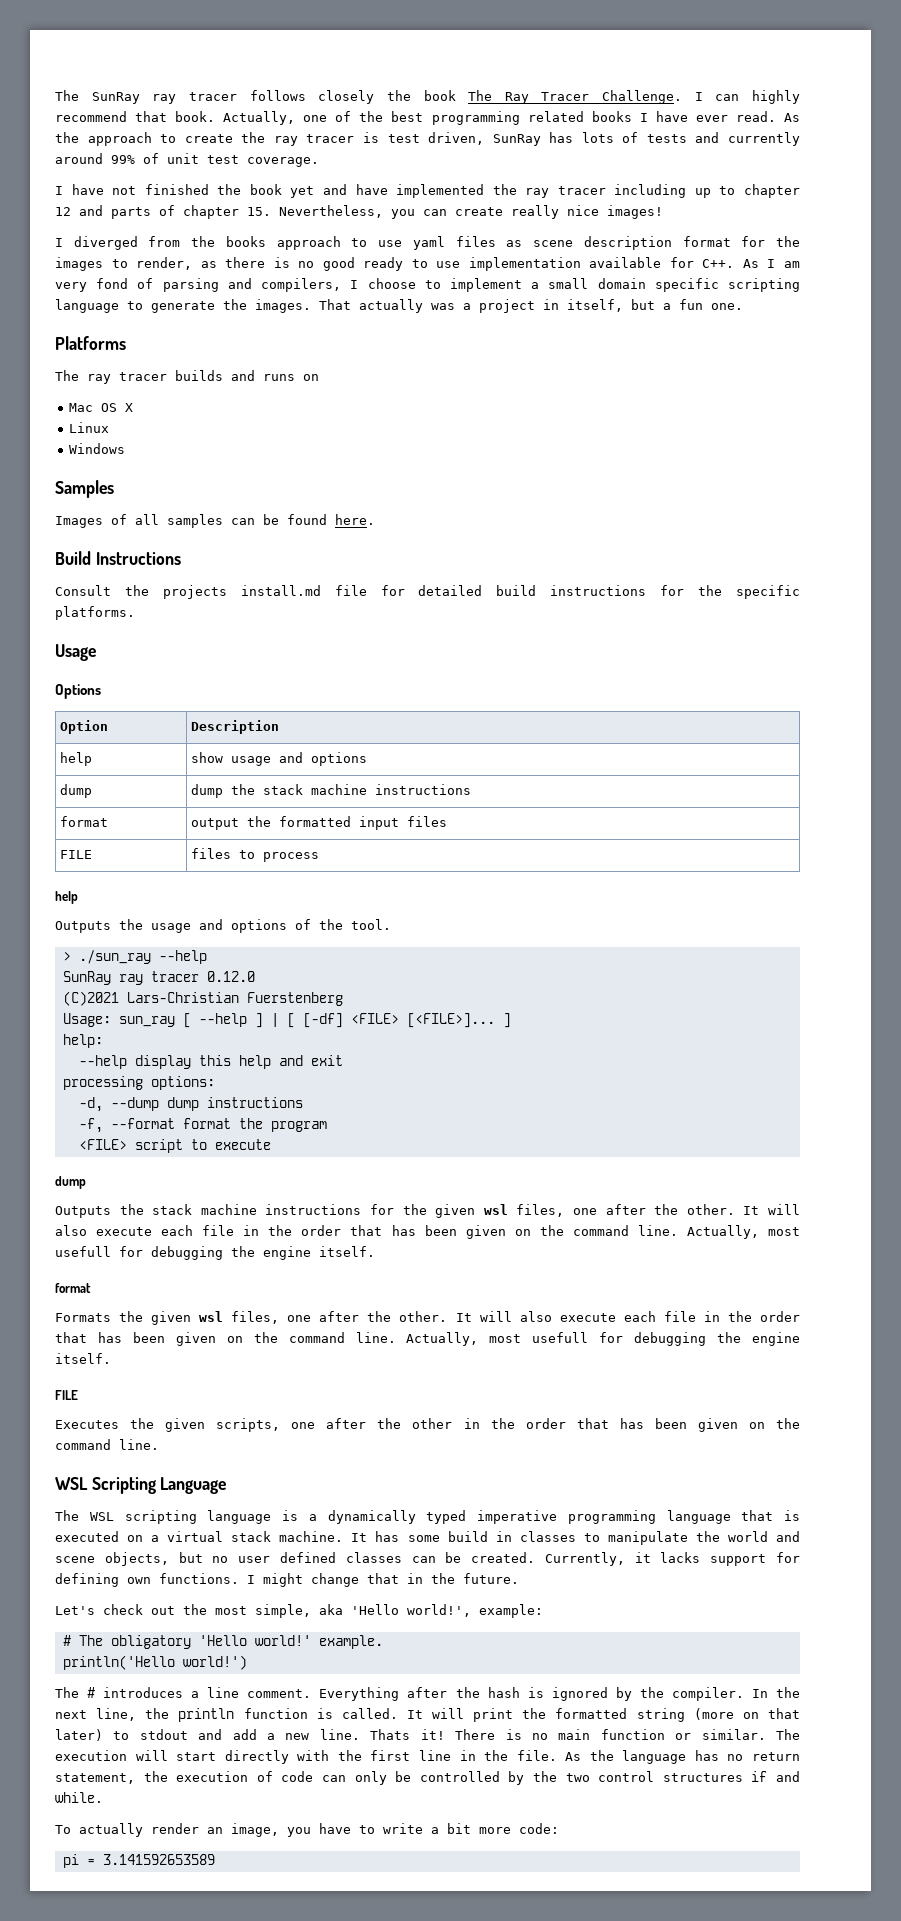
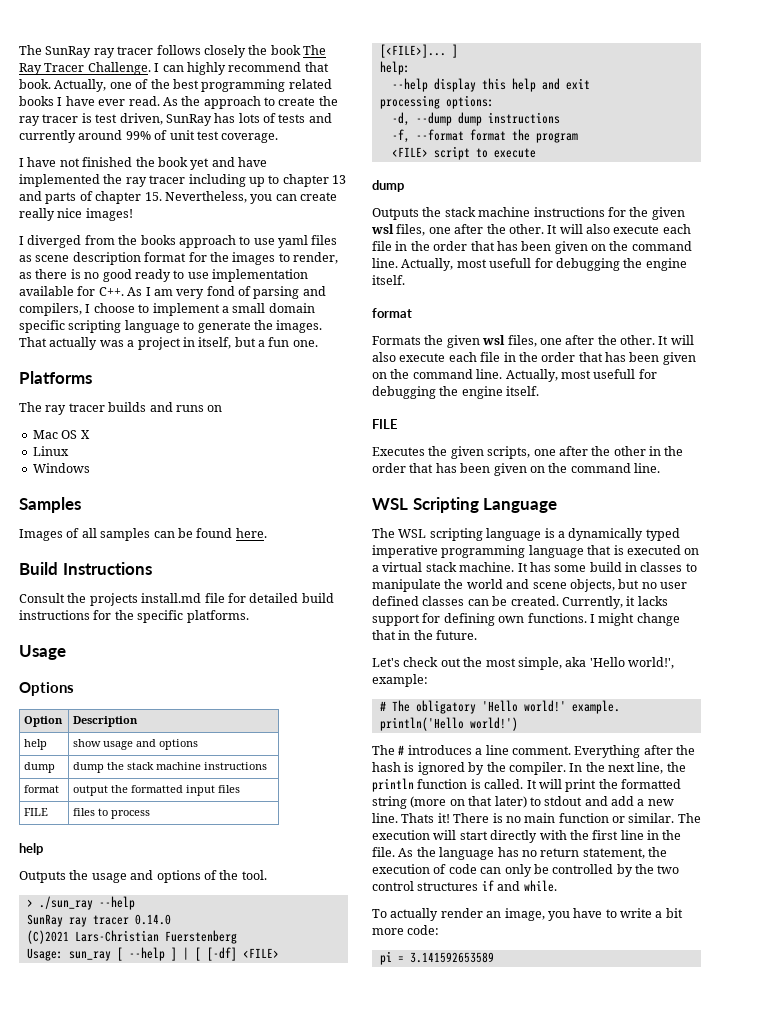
- I have not finished the book yet and have implemented the ray tracer including up to chapter 12 and parts of chapter 15. Nevertheless, you can create really nice images!
+ I have not finished the book yet and have implemented the ray tracer including up to chapter 13 and parts of chapter 15. Nevertheless, you can create really nice images!
- SunRay ray tracer 0.12.0
+ SunRay ray tracer 0.14.0

